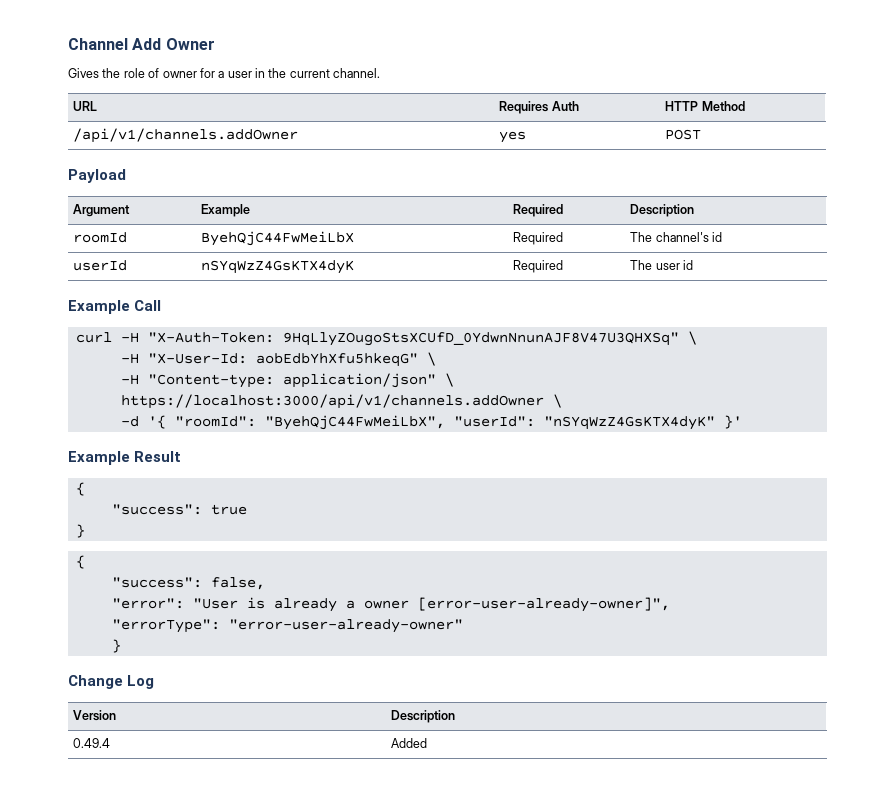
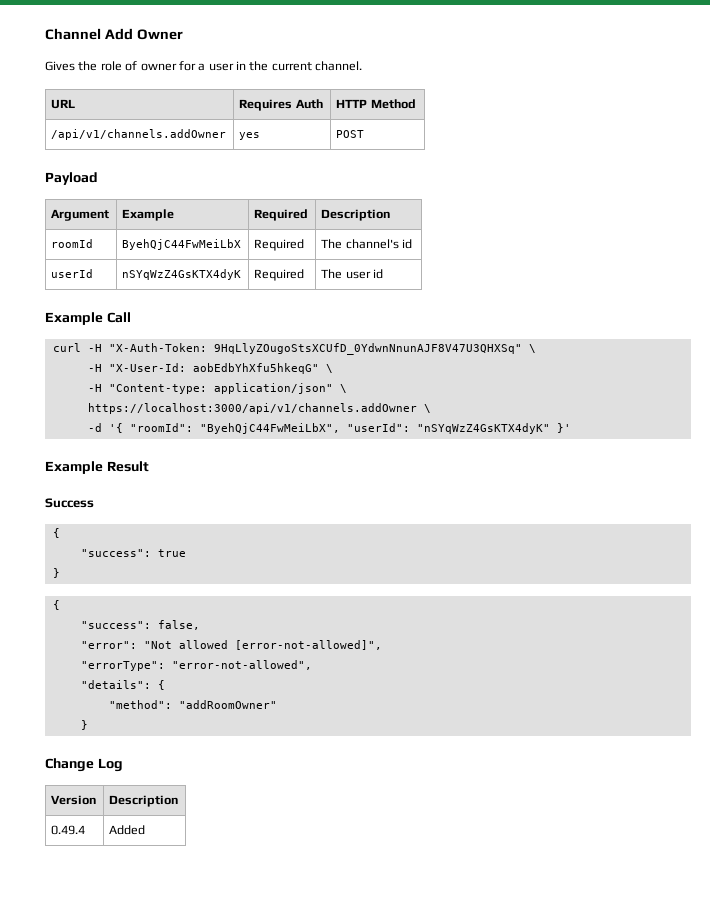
+ Success
- "error": "User is already a owner [error-user-already-owner]",
- "errorType": "error-user-already-owner"
+ "error": "Not allowed [error-not-allowed]",
+ "errorType": "error-not-allowed",
+ "details": {
+ "method": "addRoomOwner"

